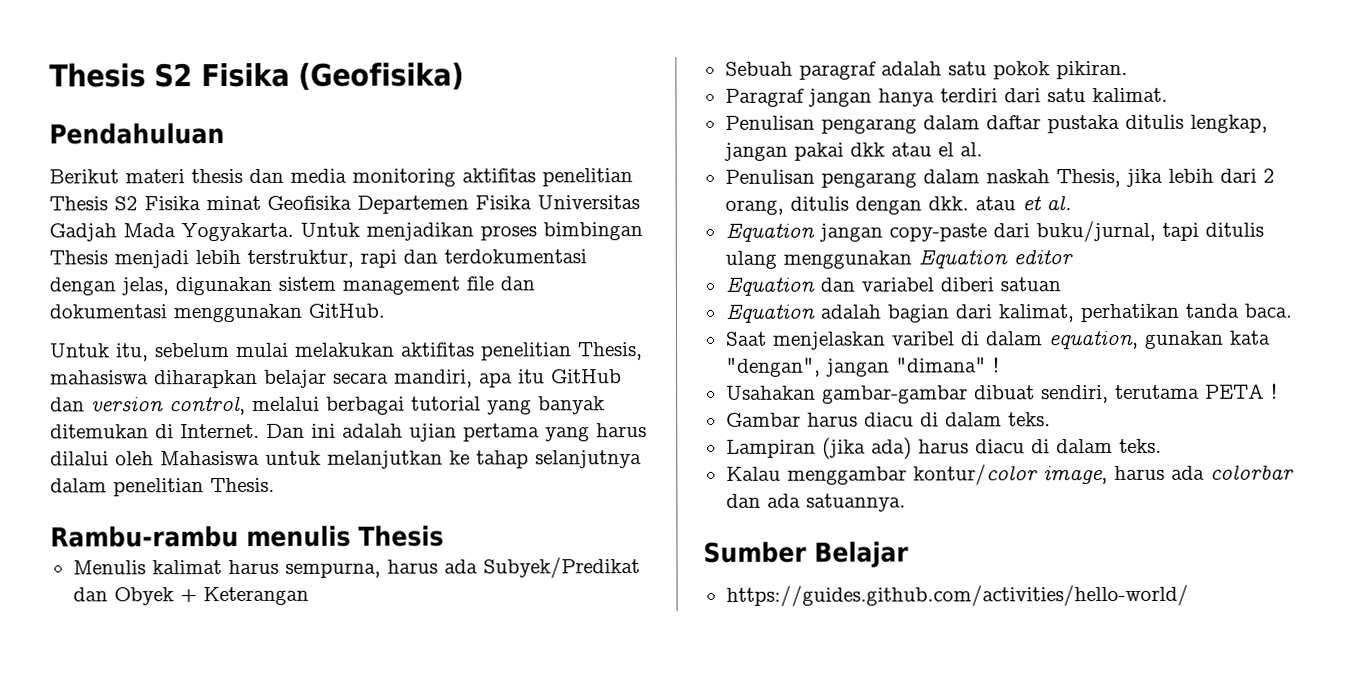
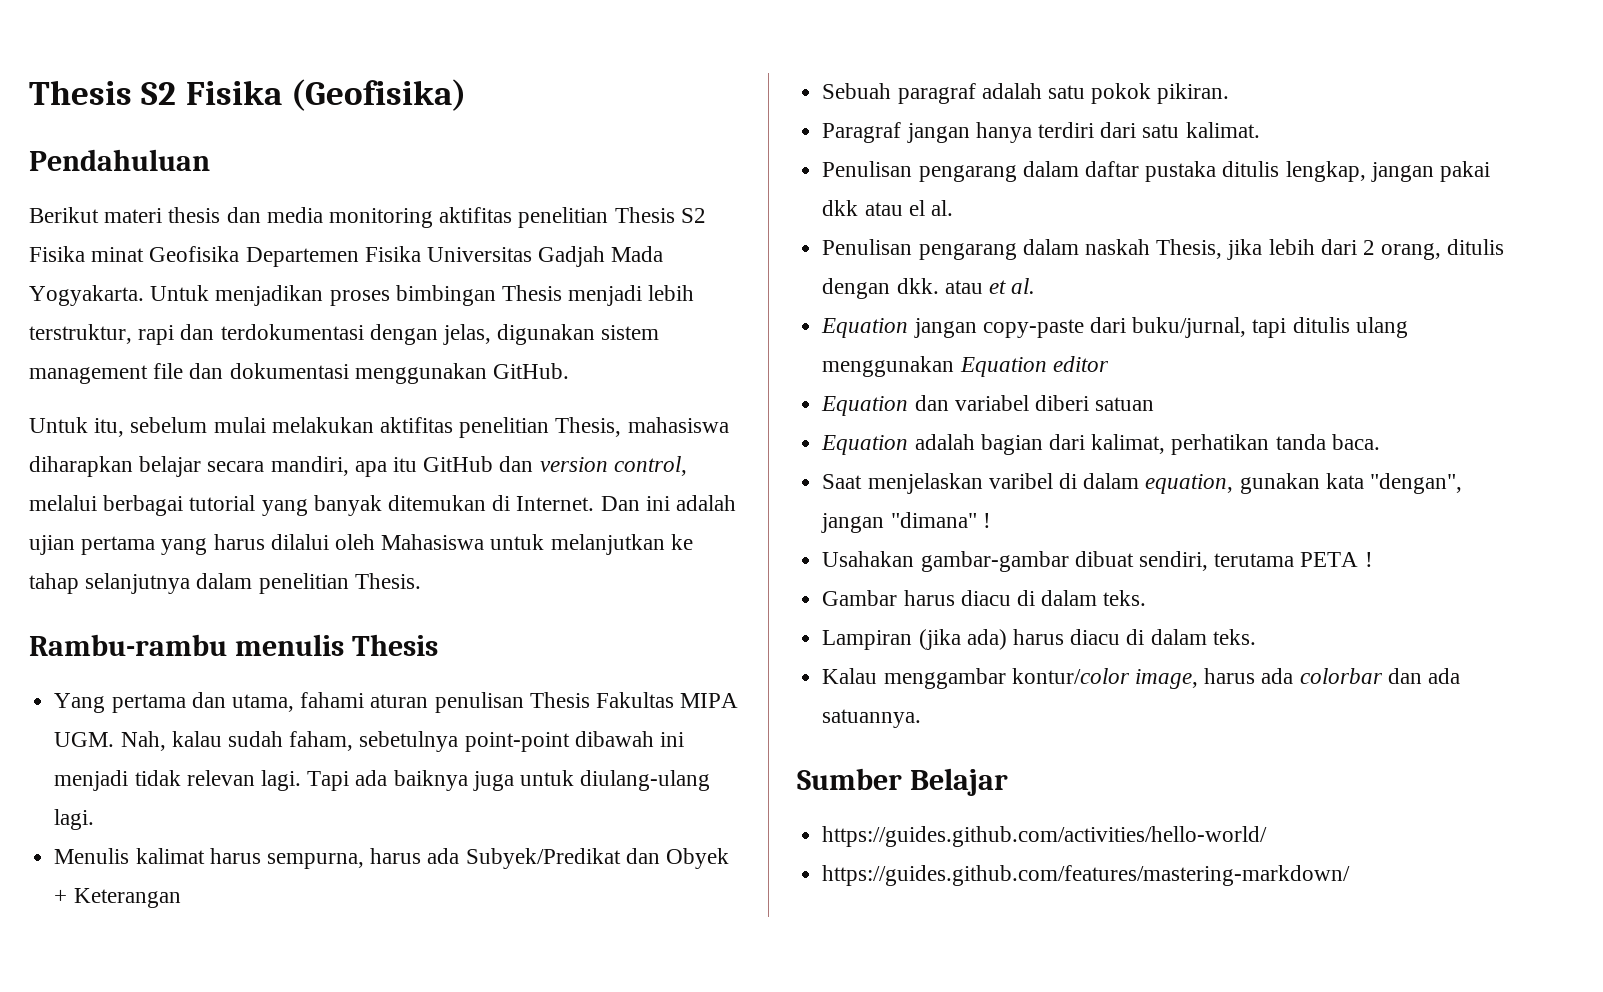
+ Yang pertama dan utama, fahami aturan penulisan Thesis Fakultas MIPA UGM. Nah, kalau sudah faham, sebetulnya point-point dibawah ini menjadi tidak relevan lagi. Tapi ada baiknya juga untuk diulang-ulang lagi.
+ https://guides.github.com/features/mastering-markdown/

